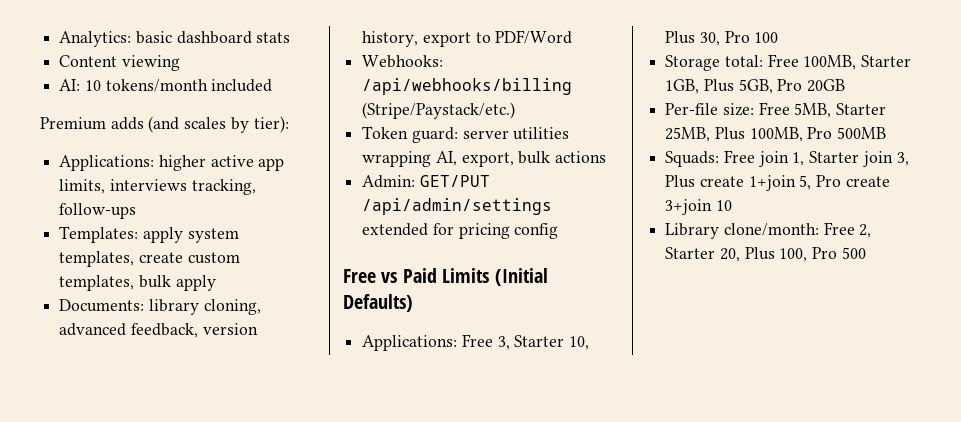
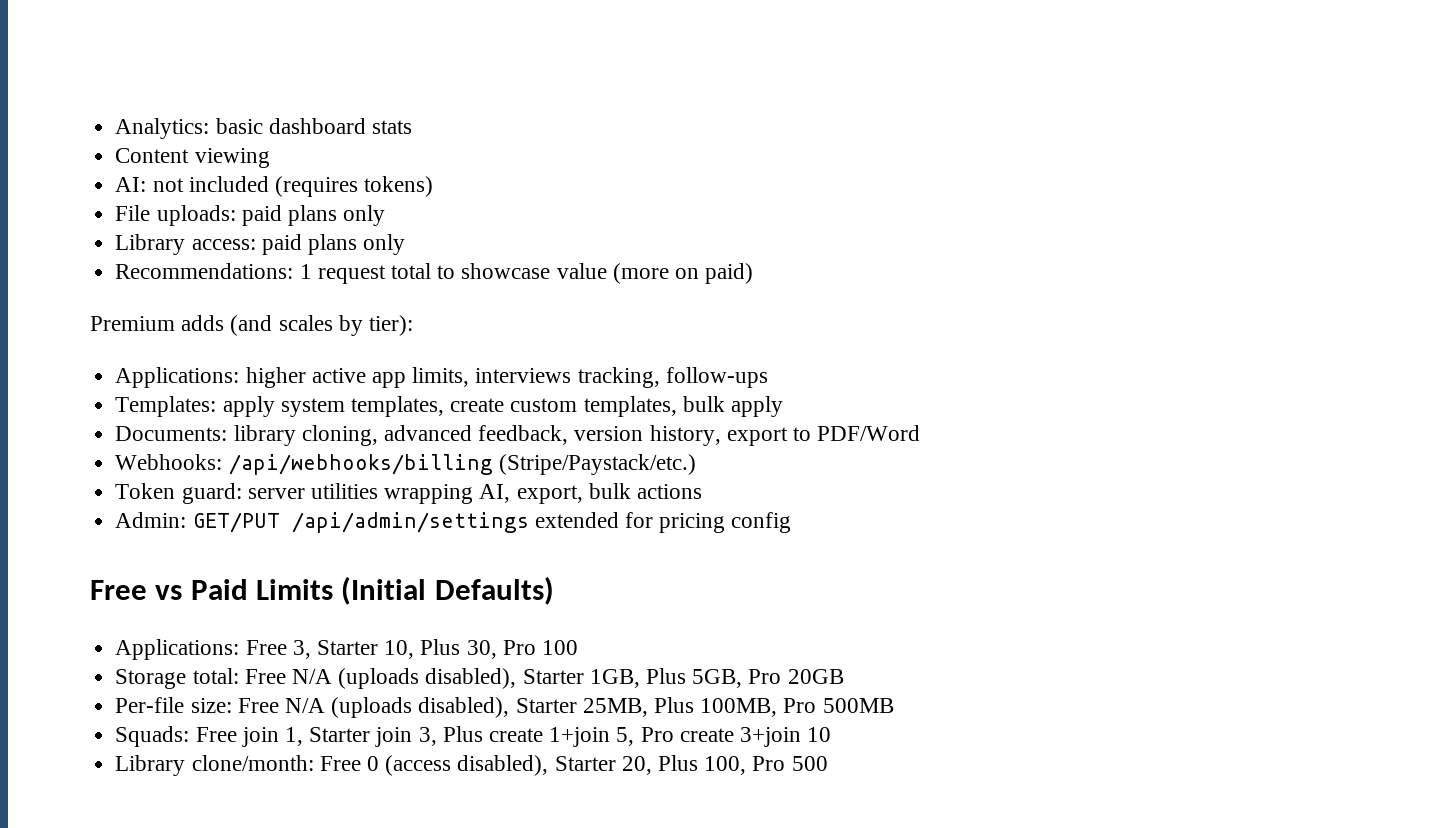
- AI: 10 tokens/month included
+ AI: not included (requires tokens)
+ File uploads: paid plans only
+ Library access: paid plans only
+ Recommendations: 1 request total to showcase value (more on paid)
- Storage total: Free 100MB, Starter 1GB, Plus 5GB, Pro 20GB
+ Storage total: Free N/A (uploads disabled), Starter 1GB, Plus 5GB, Pro 20GB
- Per-file size: Free 5MB, Starter 25MB, Plus 100MB, Pro 500MB
+ Per-file size: Free N/A (uploads disabled), Starter 25MB, Plus 100MB, Pro 500MB
- Library clone/month: Free 2, Starter 20, Plus 100, Pro 500
+ Library clone/month: Free 0 (access disabled), Starter 20, Plus 100, Pro 500

